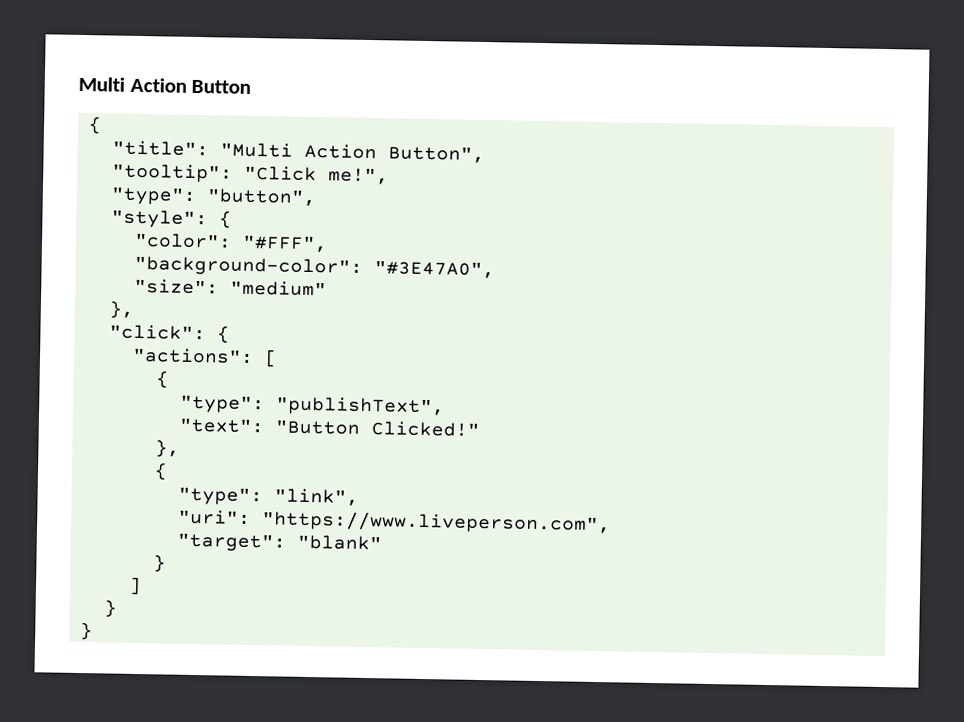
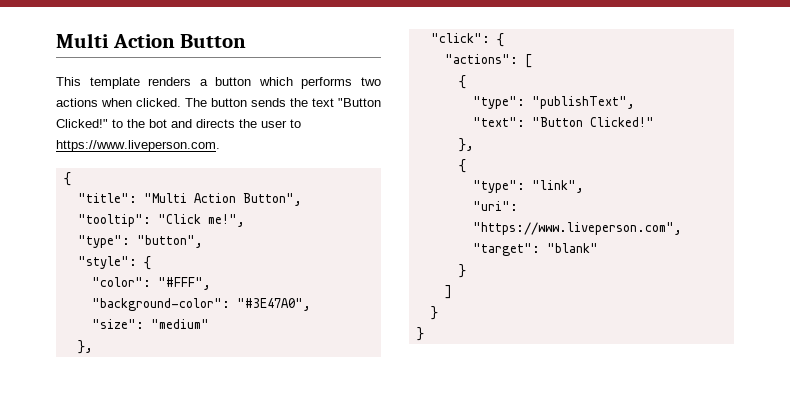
+ This template renders a button which performs two actions when clicked. The button sends the text "Button Clicked!" to the bot and directs the user to https://www.liveperson.com.

